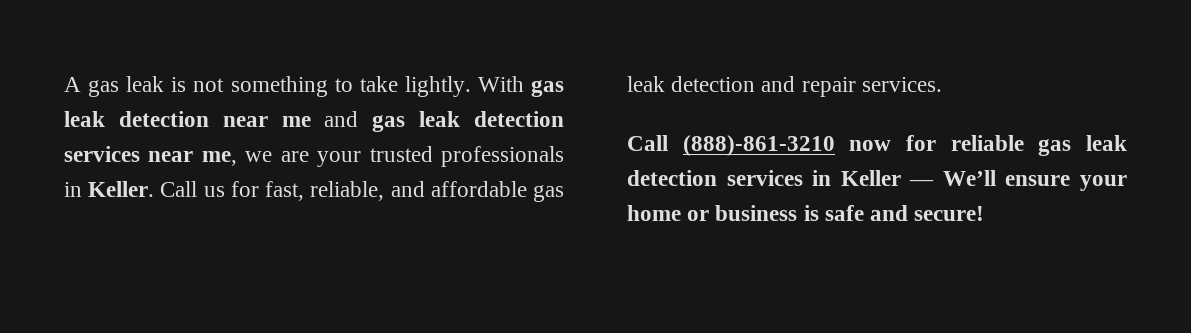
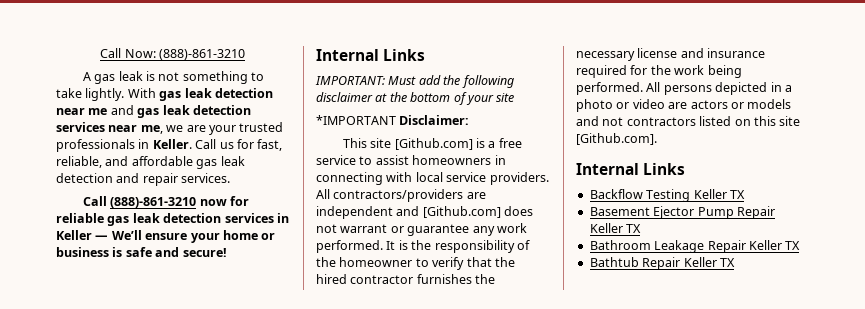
+ Call Now: (888)-861-3210
  Call (888)-861-3210 now for reliable gas leak detection services in Keller — We’ll ensure your home or business is safe and secure!
+ Internal Links
+ IMPORTANT: Must add the following disclaimer at the bottom of your site
+ *IMPORTANT Disclaimer:
+ This site [Github.com] is a free service to assist homeowners in connecting with local service providers. All contractors/providers are independent and [Github.com] does not warrant or guarantee any work performed. It is the responsibility of the homeowner to verify that the hired contractor furnishes the necessary license and insurance required for the work being performed. All persons depicted in a photo or video are actors or models and not contractors listed on this site [Github.com].
+ Internal Links
+ Backflow Testing Keller TX
+ Basement Ejector Pump Repair Keller TX
+ Bathroom Leakage Repair Keller TX
+ Bathtub Repair Keller TX

